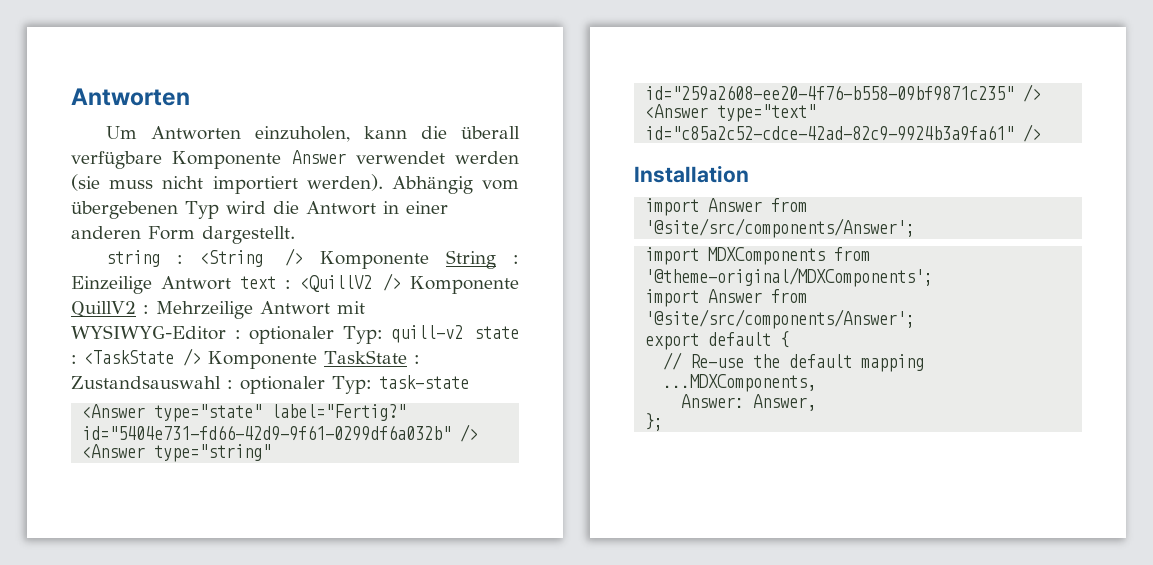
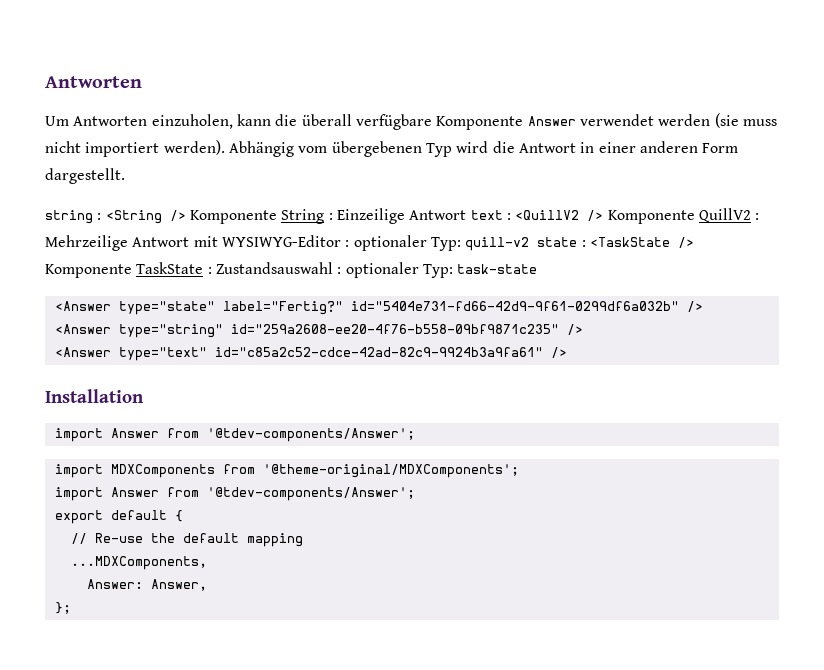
  Installation
- import Answer from '@site/src/components/Answer';
+ import Answer from '@tdev-components/Answer';
  import MDXComponents from '@theme-original/MDXComponents';
- import Answer from '@site/src/components/Answer';
+ import Answer from '@tdev-components/Answer';

